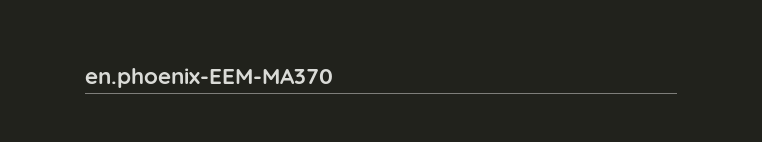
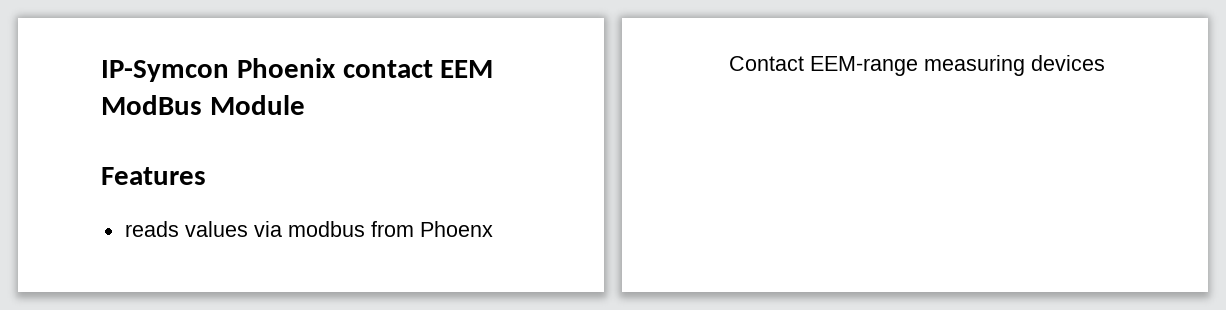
- en.phoenix-EEM-MA370
+ IP-Symcon Phoenix contact EEM ModBus Module
+ Features
+ reads values via modbus from Phoenx Contact EEM-range measuring devices

